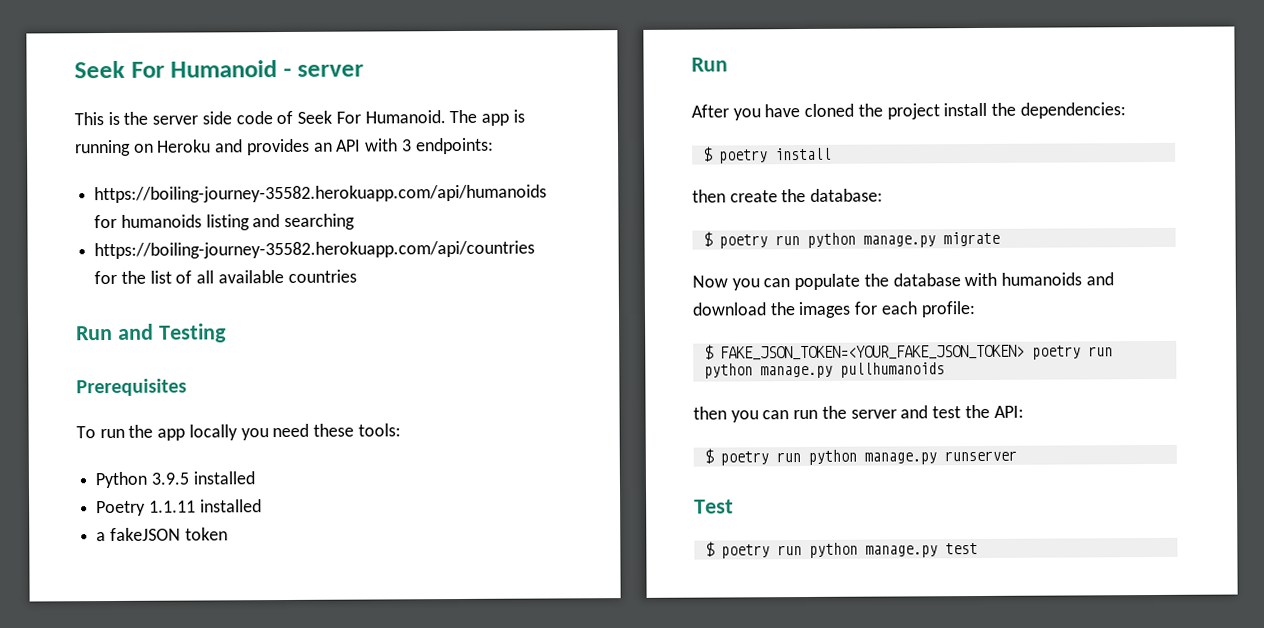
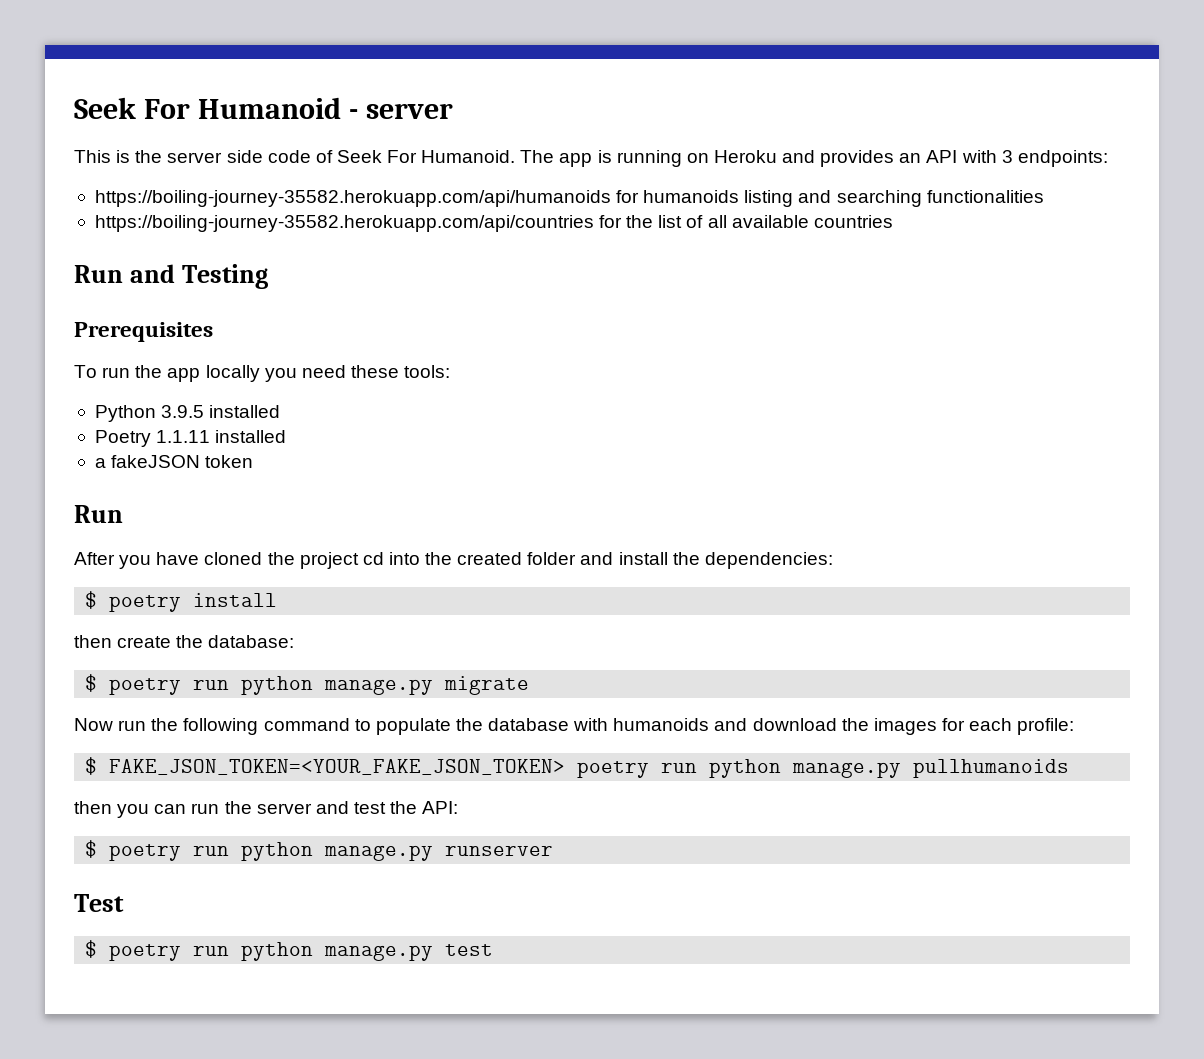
- https://boiling-journey-35582.herokuapp.com/api/humanoids for humanoids listing and searching
+ https://boiling-journey-35582.herokuapp.com/api/humanoids for humanoids listing and searching functionalities
- After you have cloned the project install the dependencies:
+ After you have cloned the project cd into the created folder and install the dependencies:
- Now you can populate the database with humanoids and download the images for each profile:
+ Now run the following command to populate the database with humanoids and download the images for each profile:

